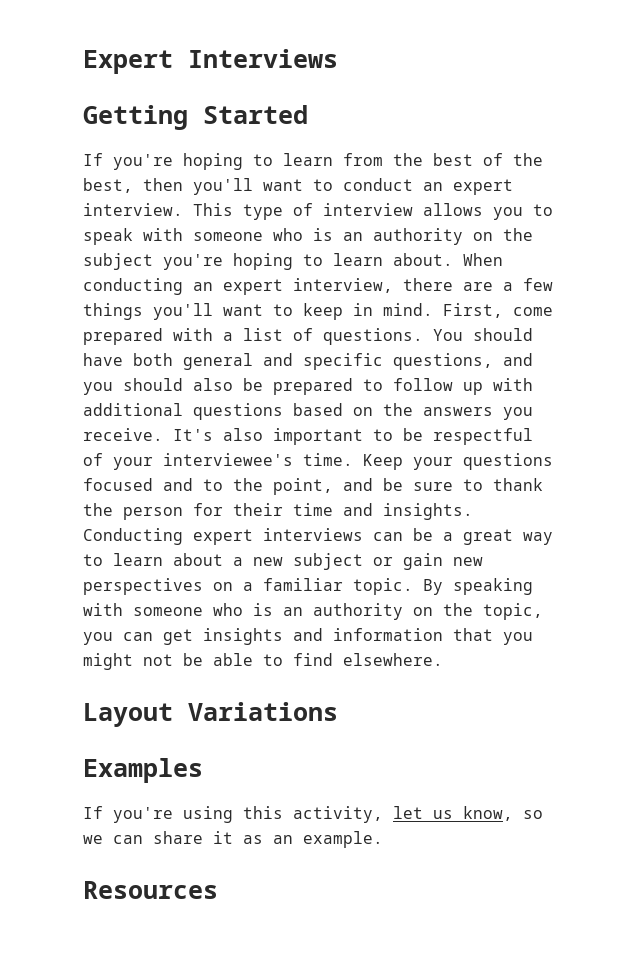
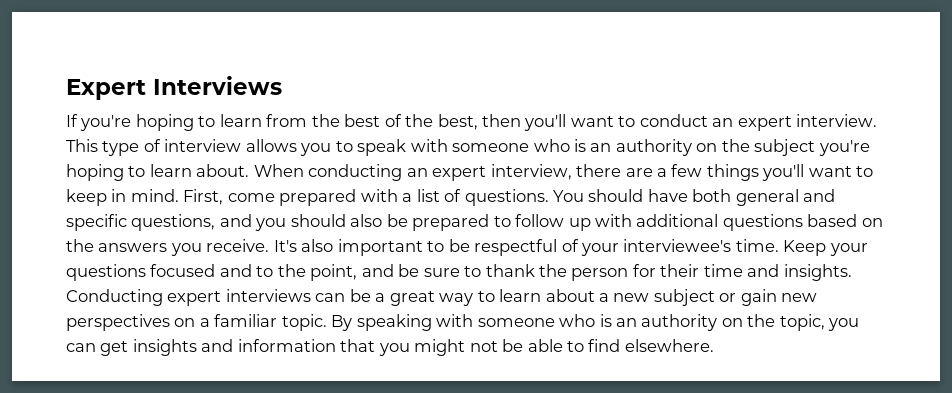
- Getting Started
- Layout Variations
- Examples
- If you're using this activity, let us know, so we can share it as an example.
- Resources

